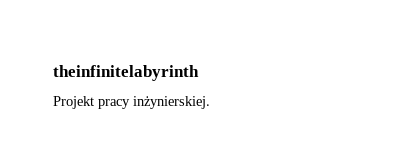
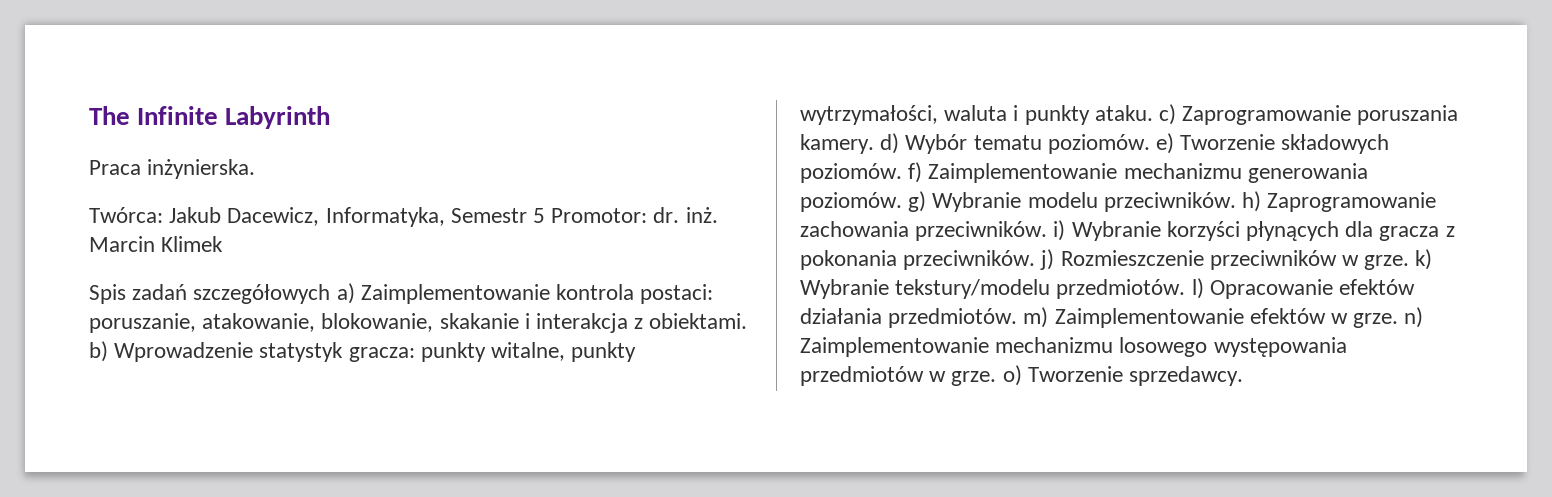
- theinfinitelabyrinth
- Projekt pracy inżynierskiej.
+ The Infinite Labyrinth
+ Praca inżynierska.
+ Twórca: Jakub Dacewicz, Informatyka, Semestr 5 Promotor: dr. inż. Marcin Klimek
+ Spis zadań szczegółowych a) Zaimplementowanie kontrola postaci: poruszanie, atakowanie, blokowanie, skakanie i interakcja z obiektami. b) Wprowadzenie statystyk gracza: punkty witalne, punkty wytrzymałości, waluta i punkty ataku. c) Zaprogramowanie poruszania kamery. d) Wybór tematu poziomów. e) Tworzenie składowych poziomów. f) Zaimplementowanie mechanizmu generowania poziomów. g) Wybranie modelu przeciwników. h) Zaprogramowanie zachowania przeciwników. i) Wybranie korzyści płynących dla gracza z pokonania przeciwników. j) Rozmieszczenie przeciwników w grze. k) Wybranie tekstury/modelu przedmiotów. l) Opracowanie efektów działania przedmiotów. m) Zaimplementowanie efektów w grze. n) Zaimplementowanie mechanizmu losowego występowania przedmiotów w grze. o) Tworzenie sprzedawcy.

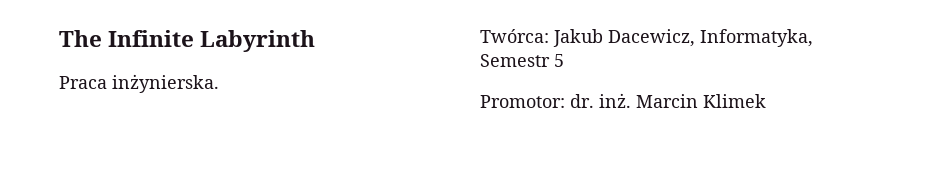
- Twórca: Jakub Dacewicz, Informatyka, Semestr 5 Promotor: dr. inż.
+ Twórca: Jakub Dacewicz, Informatyka, Semestr 5
+ Promotor: dr. inż.
- Spis zadań szczegółowych a) Zaimplementowanie kontrola postaci: poruszanie, atakowanie, blokowanie, skakanie i interakcja z obiektami. b) Wprowadzenie statystyk gracza: punkty witalne, punkty wytrzymałości, waluta i punkty ataku. c) Zaprogramowanie poruszania kamery. d) Wybór tematu poziomów. e) Tworzenie składowych poziomów. f) Zaimplementowanie mechanizmu generowania poziomów. g) Wybranie modelu przeciwników. h) Zaprogramowanie zachowania przeciwników. i) Wybranie korzyści płynących dla gracza z pokonania przeciwników. j) Rozmieszczenie przeciwników w grze. k) Wybranie tekstury/modelu przedmiotów. l) Opracowanie efektów działania przedmiotów. m) Zaimplementowanie efektów w grze. n) Zaimplementowanie mechanizmu losowego występowania przedmiotów w grze. o) Tworzenie sprzedawcy.

